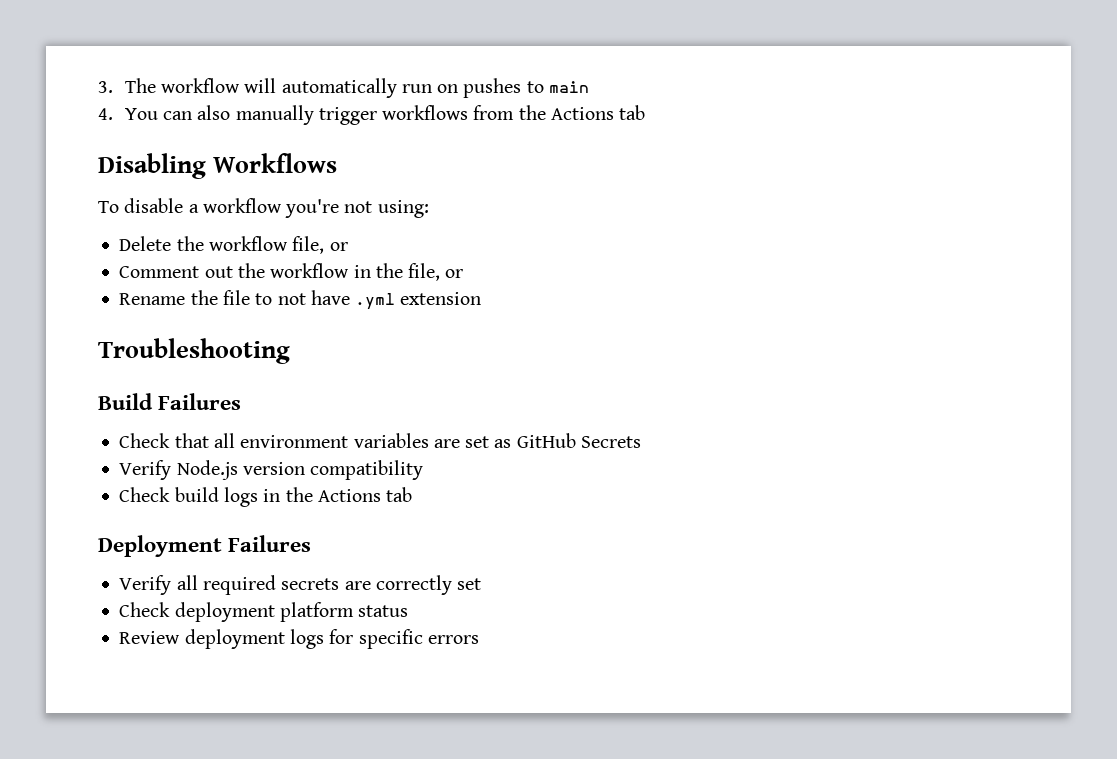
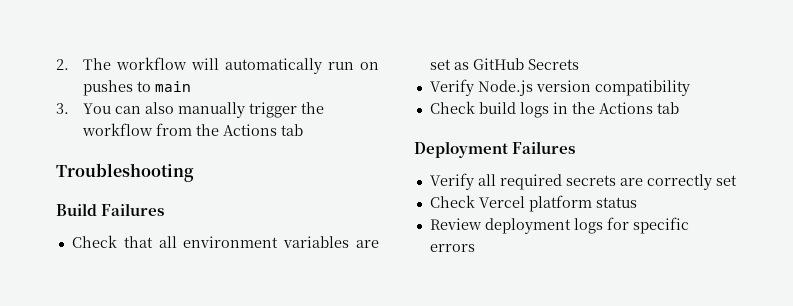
- 3. The workflow will automatically run on pushes to main
+ 2. The workflow will automatically run on pushes to main
- 4. You can also manually trigger workflows from the Actions tab
+ 3. You can also manually trigger the workflow from the Actions tab
- Disabling Workflows
- To disable a workflow you're not using:
- Delete the workflow file, or
- Comment out the workflow in the file, or
- Rename the file to not have .yml extension
- Check deployment platform status
+ Check Vercel platform status

